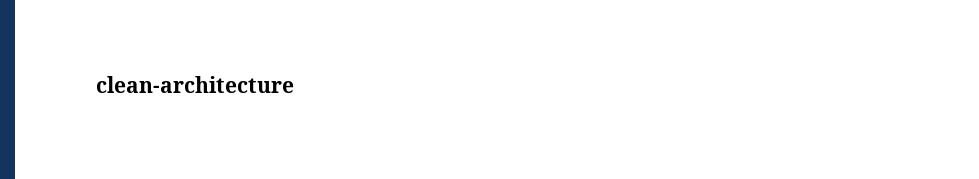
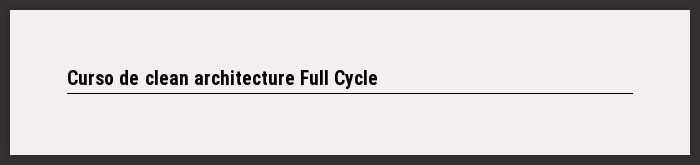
- clean-architecture
+ Curso de clean architecture Full Cycle

